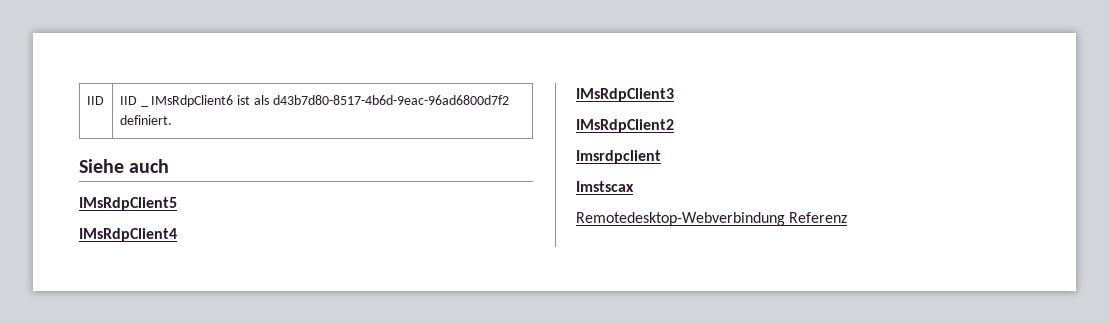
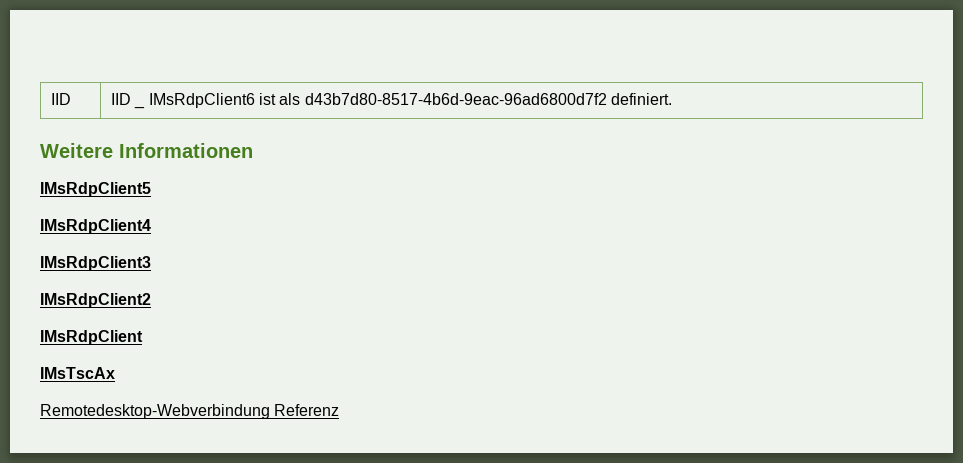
- Siehe auch
+ Weitere Informationen
- Imsrdpclient
- Imstscax
+ IMsRdpClient
+ IMsTscAx

